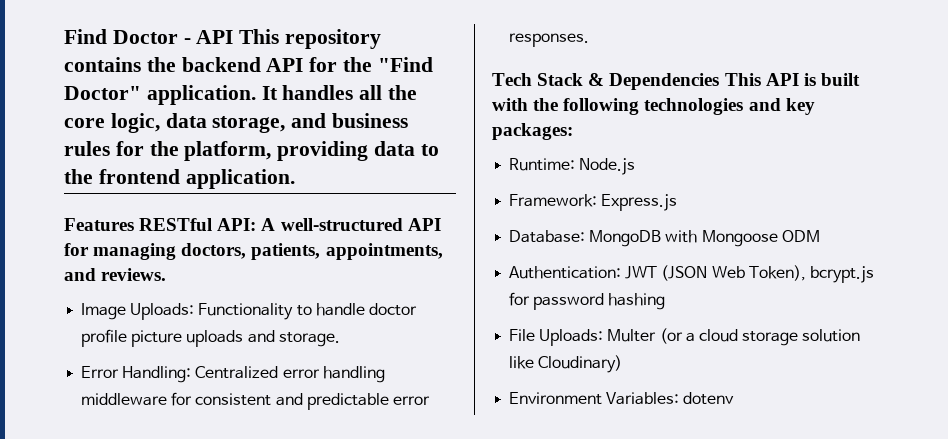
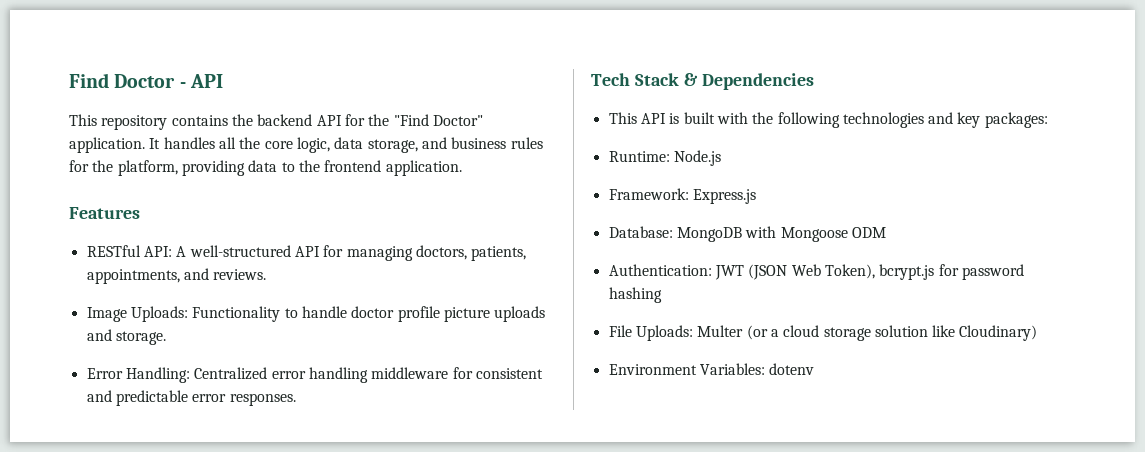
- Find Doctor - API This repository contains the backend API for the "Find Doctor" application.
+ Find Doctor - API
+ This repository contains the backend API for the "Find Doctor" application.
- Features RESTful API: A well-structured API for managing doctors, patients, appointments, and reviews.
+ Features
+ RESTful API: A well-structured API for managing doctors, patients, appointments, and reviews.
- Tech Stack & Dependencies This API is built with the following technologies and key packages:
+ Tech Stack & Dependencies
+ This API is built with the following technologies and key packages:

